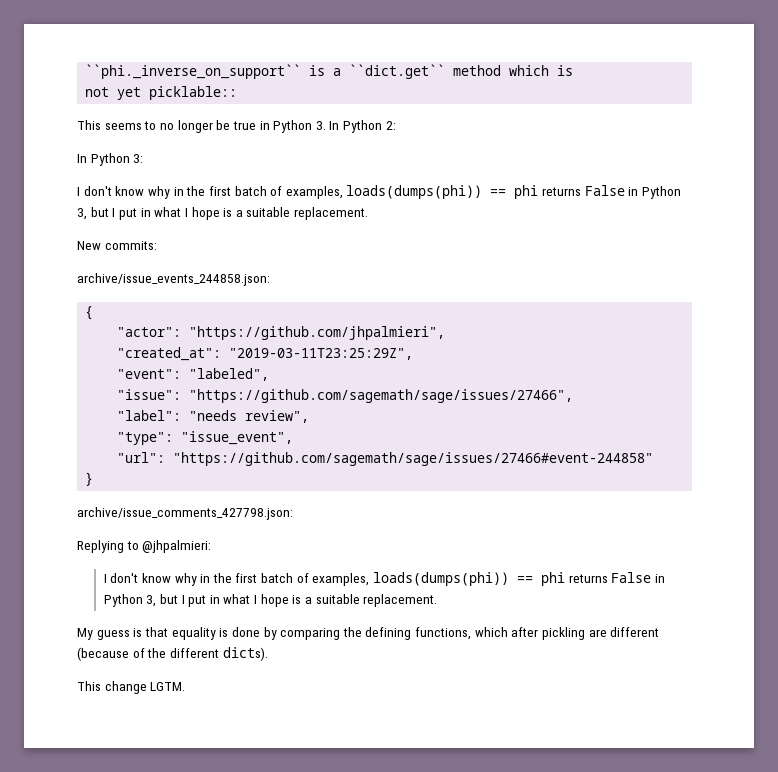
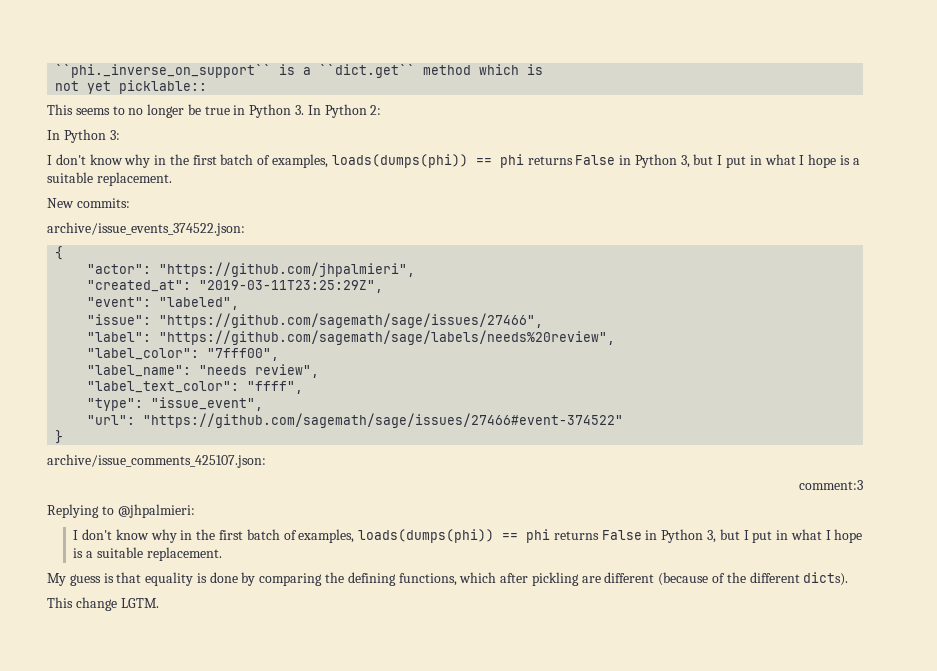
- archive/issue_events_244858.json:
+ archive/issue_events_374522.json:
- "label": "needs review",
+ "label": "https://github.com/sagemath/sage/labels/needs%20review",
+ "label_color": "7fff00",
+ "label_name": "needs review",
+ "label_text_color": "ffff",
- "url": "https://github.com/sagemath/sage/issues/27466#event-244858"
+ "url": "https://github.com/sagemath/sage/issues/27466#event-374522"
- archive/issue_comments_427798.json:
+ archive/issue_comments_425107.json:
+ comment:3

